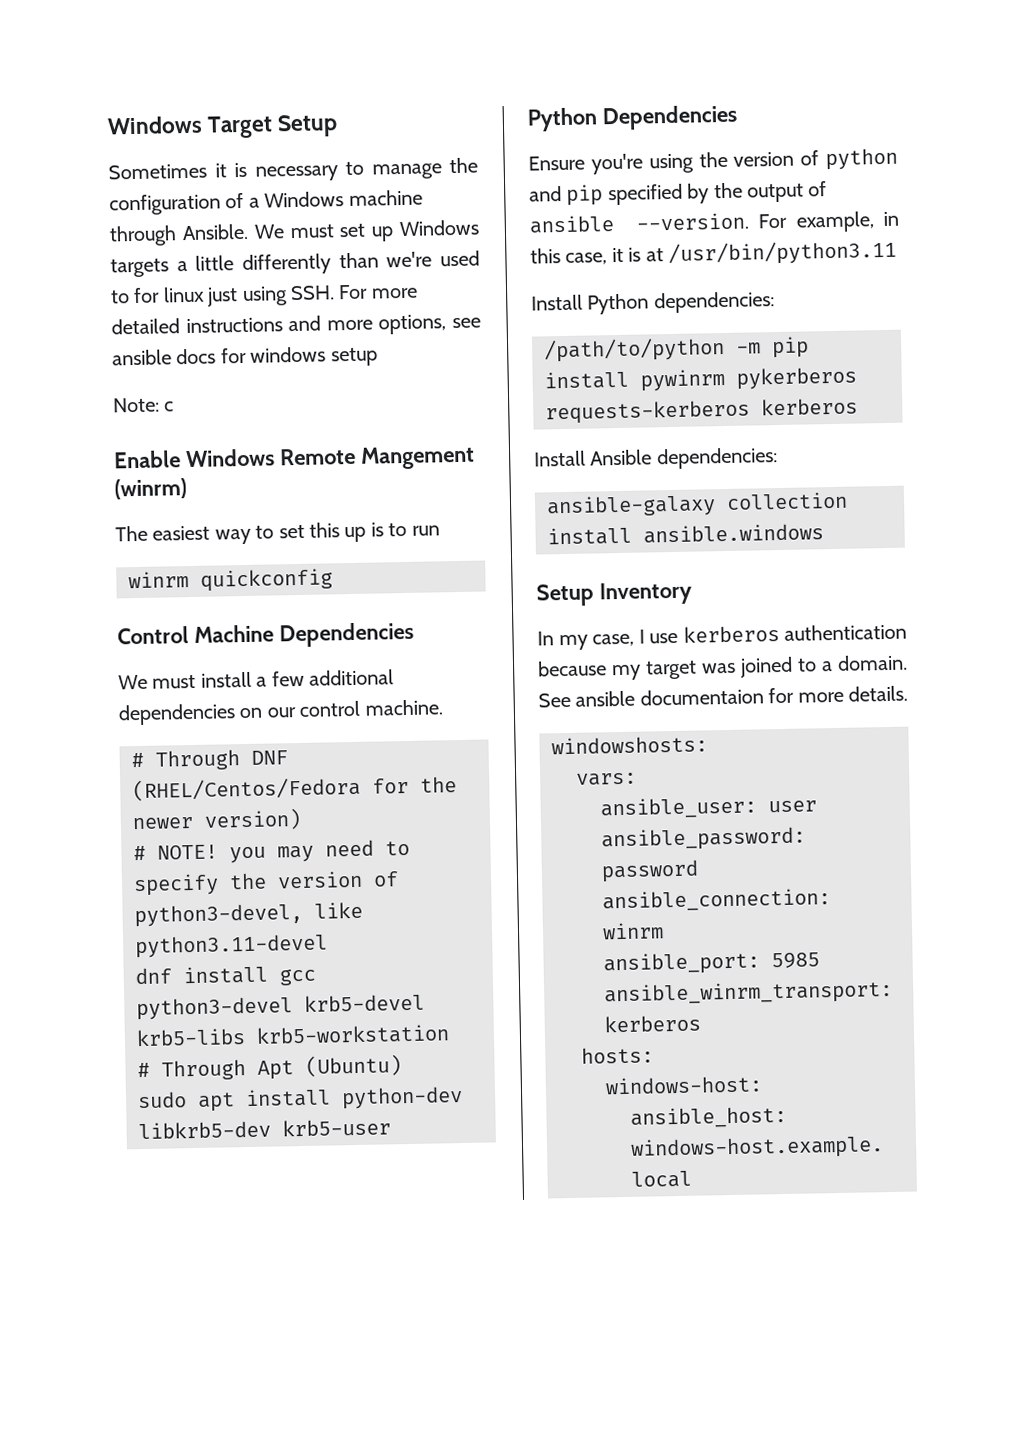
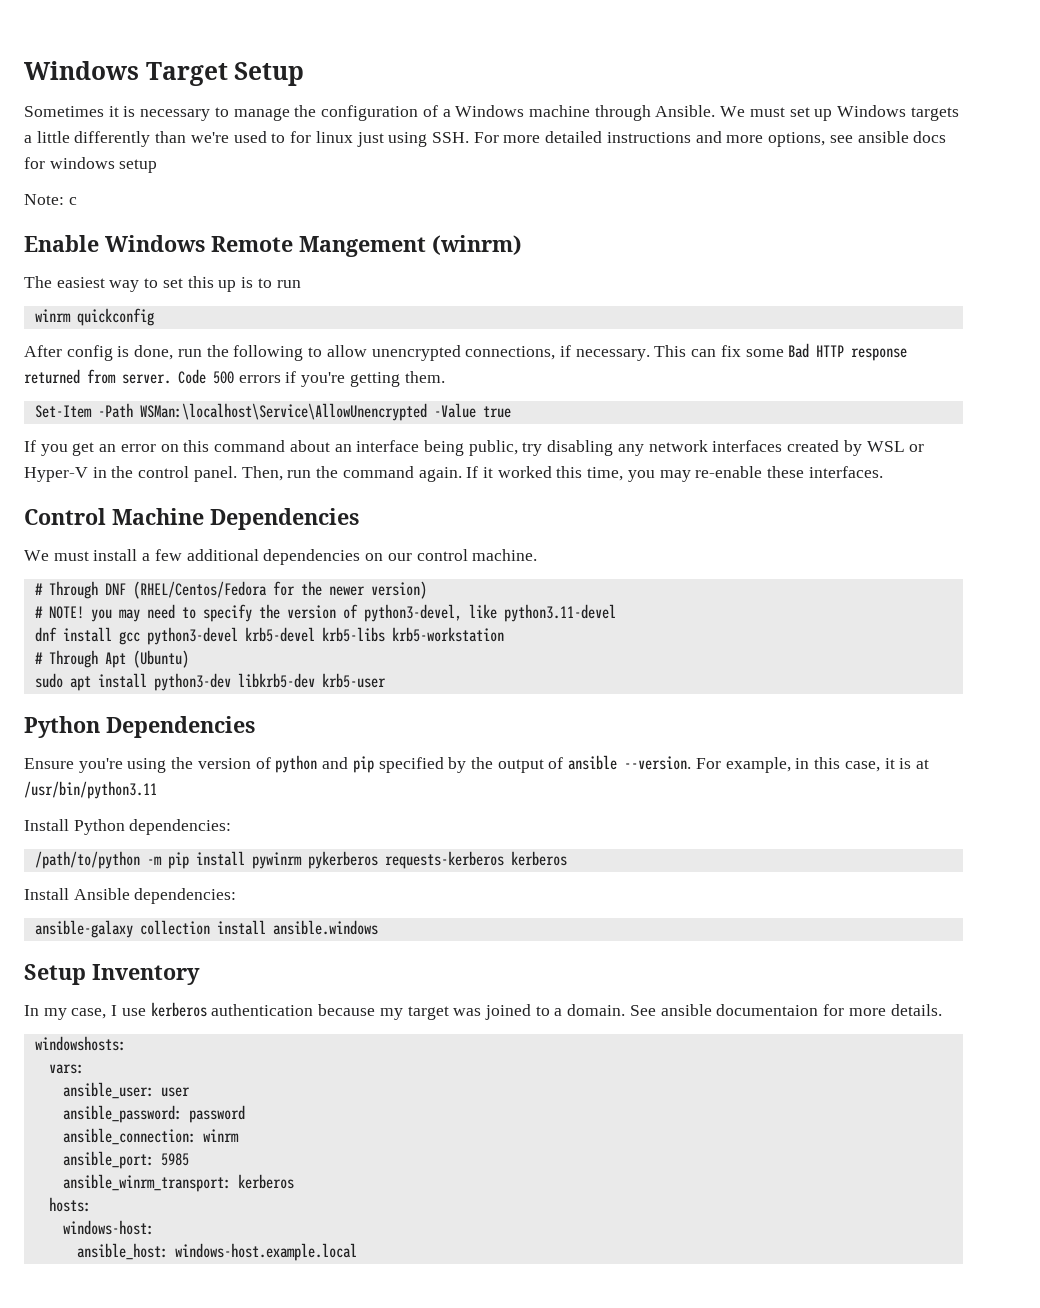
+ After config is done, run the following to allow unencrypted connections, if necessary. This can fix some Bad HTTP response returned from server. Code 500 errors if you're getting them.
+ Set-Item -Path WSMan:\localhost\Service\AllowUnencrypted -Value true
+ If you get an error on this command about an interface being public, try disabling any network interfaces created by WSL or Hyper-V in the control panel. Then, run the command again. If it worked this time, you may re-enable these interfaces.
- sudo apt install python-dev libkrb5-dev krb5-user
+ sudo apt install python3-dev libkrb5-dev krb5-user

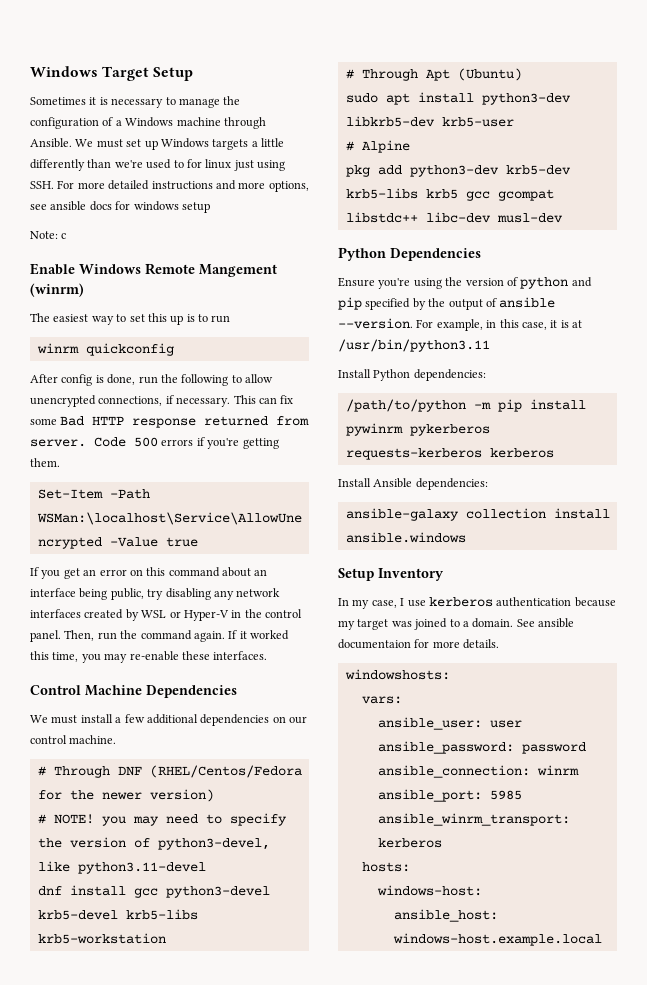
+ # Alpine
+ pkg add python3-dev krb5-dev krb5-libs krb5 gcc gcompat libstdc++ libc-dev musl-dev

